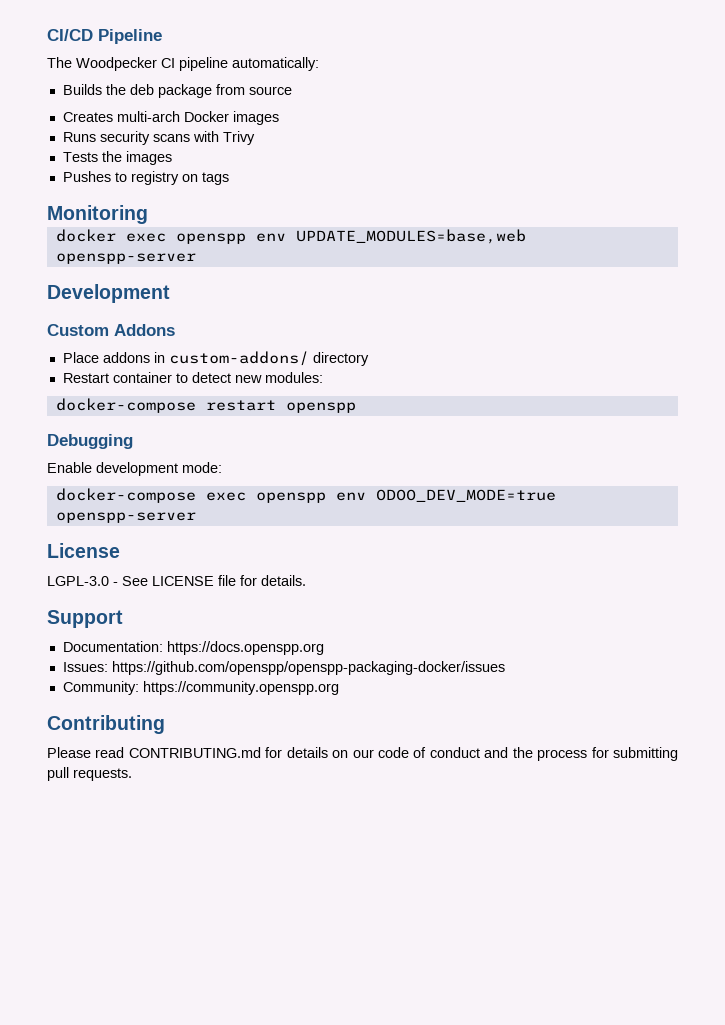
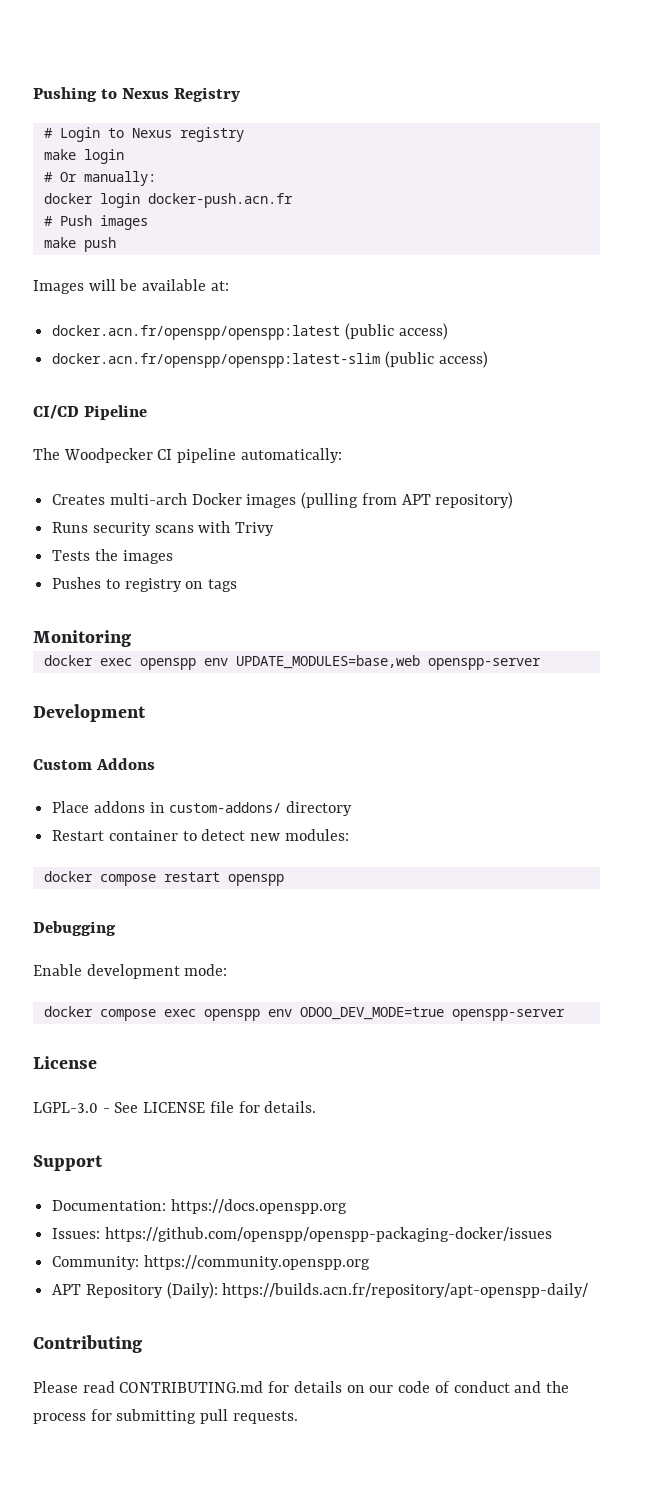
+ Pushing to Nexus Registry
+ # Login to Nexus registry
+ make login
+ # Or manually:
+ docker login docker-push.acn.fr
+ # Push images
+ make push
+ Images will be available at:
+ docker.acn.fr/openspp/openspp:latest (public access)
+ docker.acn.fr/openspp/openspp:latest-slim (public access)
- Builds the deb package from source
- Creates multi-arch Docker images
+ Creates multi-arch Docker images (pulling from APT repository)
- docker-compose restart openspp
+ docker compose restart openspp
- docker-compose exec openspp env ODOO_DEV_MODE=true openspp-server
+ docker compose exec openspp env ODOO_DEV_MODE=true openspp-server
+ APT Repository (Daily): https://builds.acn.fr/repository/apt-openspp-daily/

